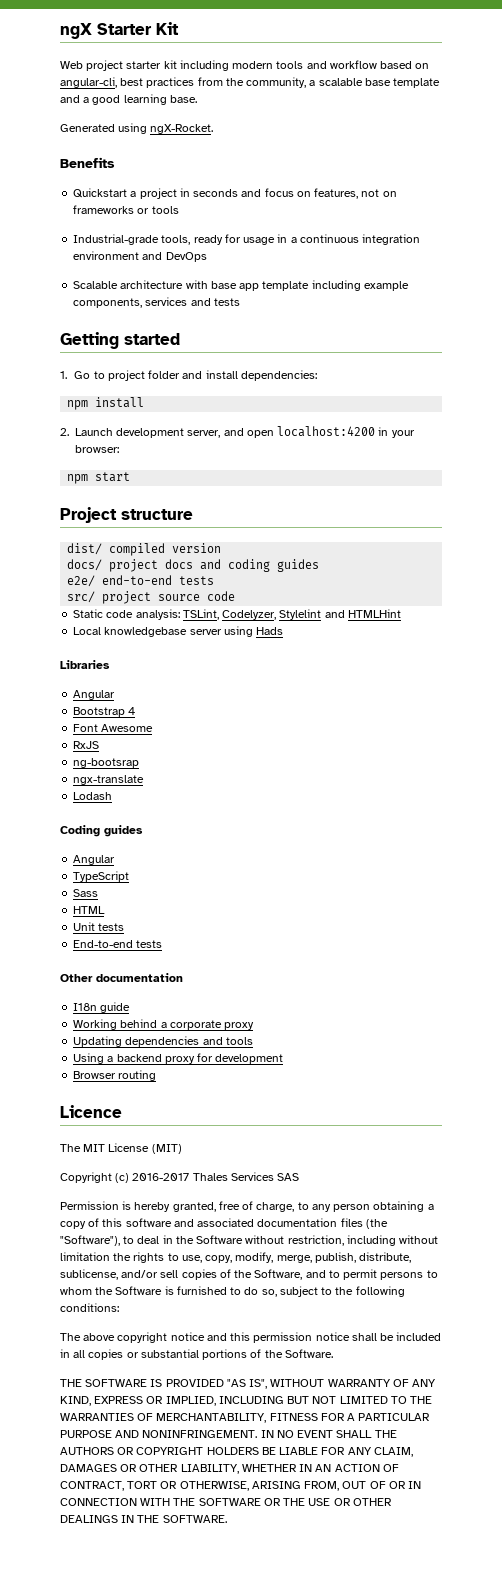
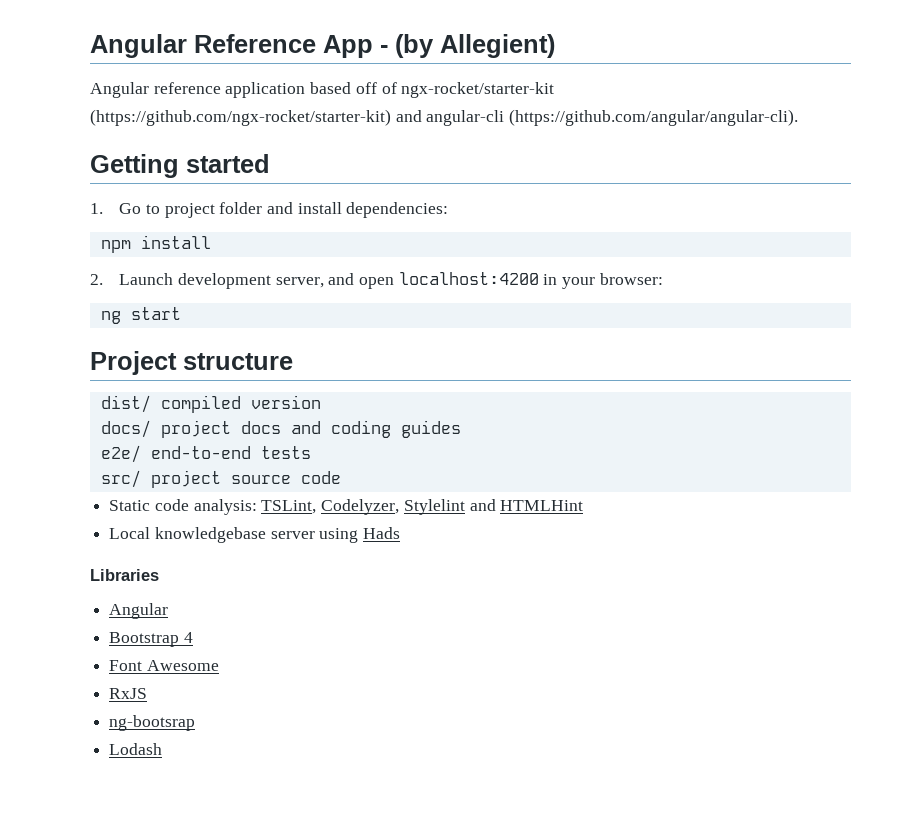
- ngX Starter Kit
- Web project starter kit including modern tools and workflow based on angular-cli, best practices from the community, a scalable base template and a good learning base.
- Generated using ngX-Rocket.
- Benefits
- Quickstart a project in seconds and focus on features, not on frameworks or tools
- Industrial-grade tools, ready for usage in a continuous integration environment and DevOps
- Scalable architecture with base app template including example components, services and tests
+ Angular Reference App - (by Allegient)
+ Angular reference application based off of ngx-rocket/starter-kit (https://github.com/ngx-rocket/starter-kit) and angular-cli (https://github.com/angular/angular-cli).
- npm start
+ ng start
- ngx-translate
- Coding guides
- Angular
- TypeScript
- Sass
- HTML
- Unit tests
- End-to-end tests
- Other documentation
- I18n guide
- Working behind a corporate proxy
- Updating dependencies and tools
- Using a backend proxy for development
- Browser routing
- Licence
- The MIT License (MIT)
- Copyright (c) 2016-2017 Thales Services SAS
- Permission is hereby granted, free of charge, to any person obtaining a copy of this software and associated documentation files (the "Software"), to deal in the Software without restriction, including without limitation the rights to use, copy, modify, merge, publish, distribute, sublicense, and/or sell copies of the Software, and to permit persons to whom the Software is furnished to do so, subject to the following conditions:
- The above copyright notice and this permission notice shall be included in all copies or substantial portions of the Software.
- THE SOFTWARE IS PROVIDED "AS IS", WITHOUT WARRANTY OF ANY KIND, EXPRESS OR IMPLIED, INCLUDING BUT NOT LIMITED TO THE WARRANTIES OF MERCHANTABILITY, FITNESS FOR A PARTICULAR PURPOSE AND NONINFRINGEMENT. IN NO EVENT SHALL THE AUTHORS OR COPYRIGHT HOLDERS BE LIABLE FOR ANY CLAIM, DAMAGES OR OTHER LIABILITY, WHETHER IN AN ACTION OF CONTRACT, TORT OR OTHERWISE, ARISING FROM, OUT OF OR IN CONNECTION WITH THE SOFTWARE OR THE USE OR OTHER DEALINGS IN THE SOFTWARE.

